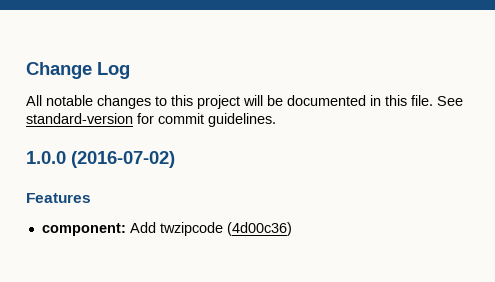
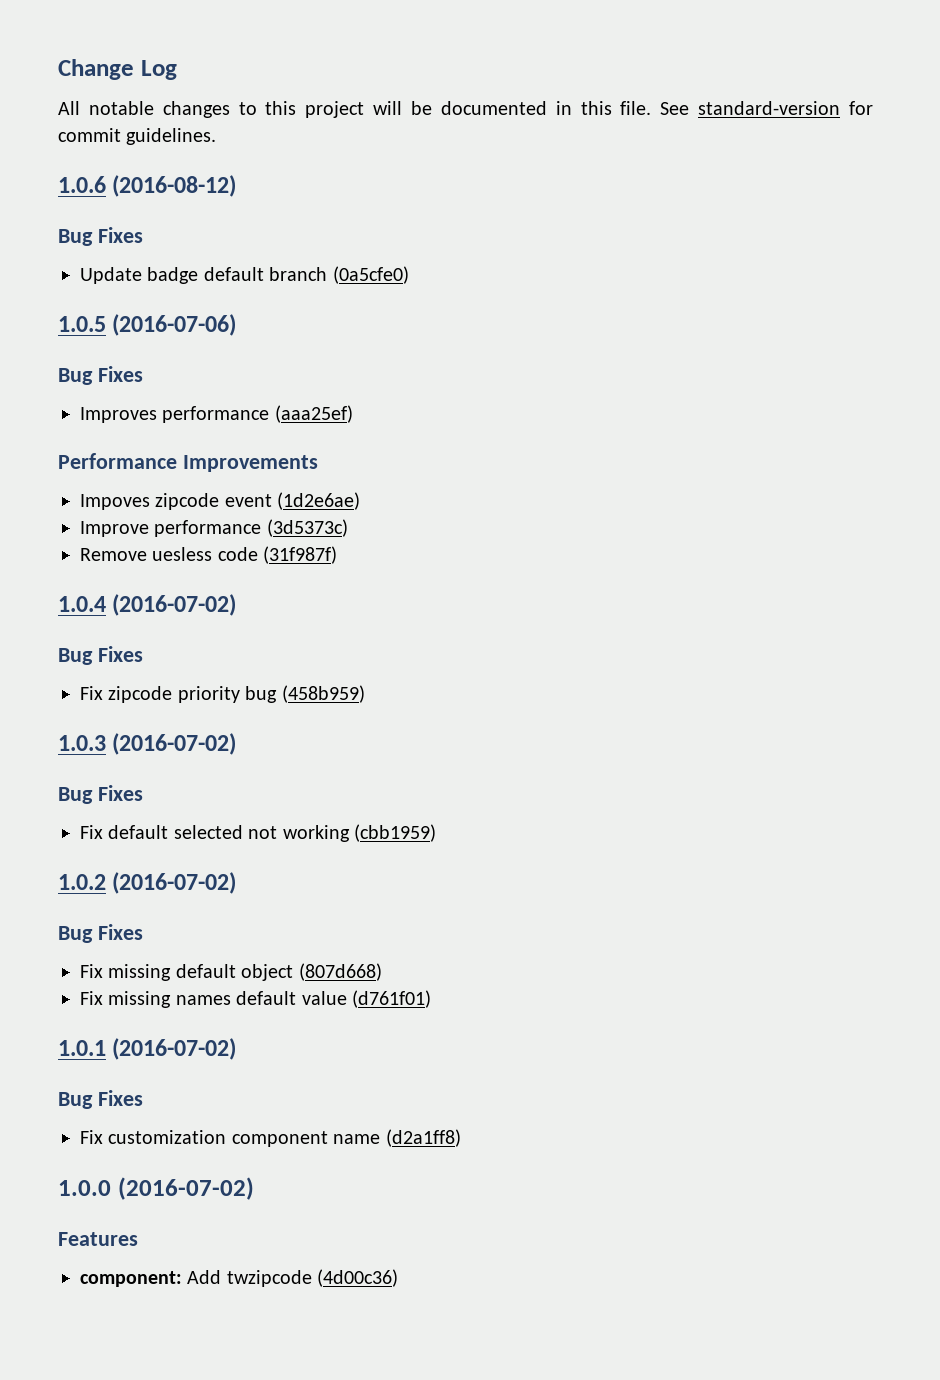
+ 1.0.6 (2016-08-12)
+ Bug Fixes
+ Update badge default branch (0a5cfe0)
+ 1.0.5 (2016-07-06)
+ Bug Fixes
+ Improves performance (aaa25ef)
+ Performance Improvements
+ Impoves zipcode event (1d2e6ae)
+ Improve performance (3d5373c)
+ Remove uesless code (31f987f)
+ 1.0.4 (2016-07-02)
+ Bug Fixes
+ Fix zipcode priority bug (458b959)
+ 1.0.3 (2016-07-02)
+ Bug Fixes
+ Fix default selected not working (cbb1959)
+ 1.0.2 (2016-07-02)
+ Bug Fixes
+ Fix missing default object (807d668)
+ Fix missing names default value (d761f01)
+ 1.0.1 (2016-07-02)
+ Bug Fixes
+ Fix customization component name (d2a1ff8)

